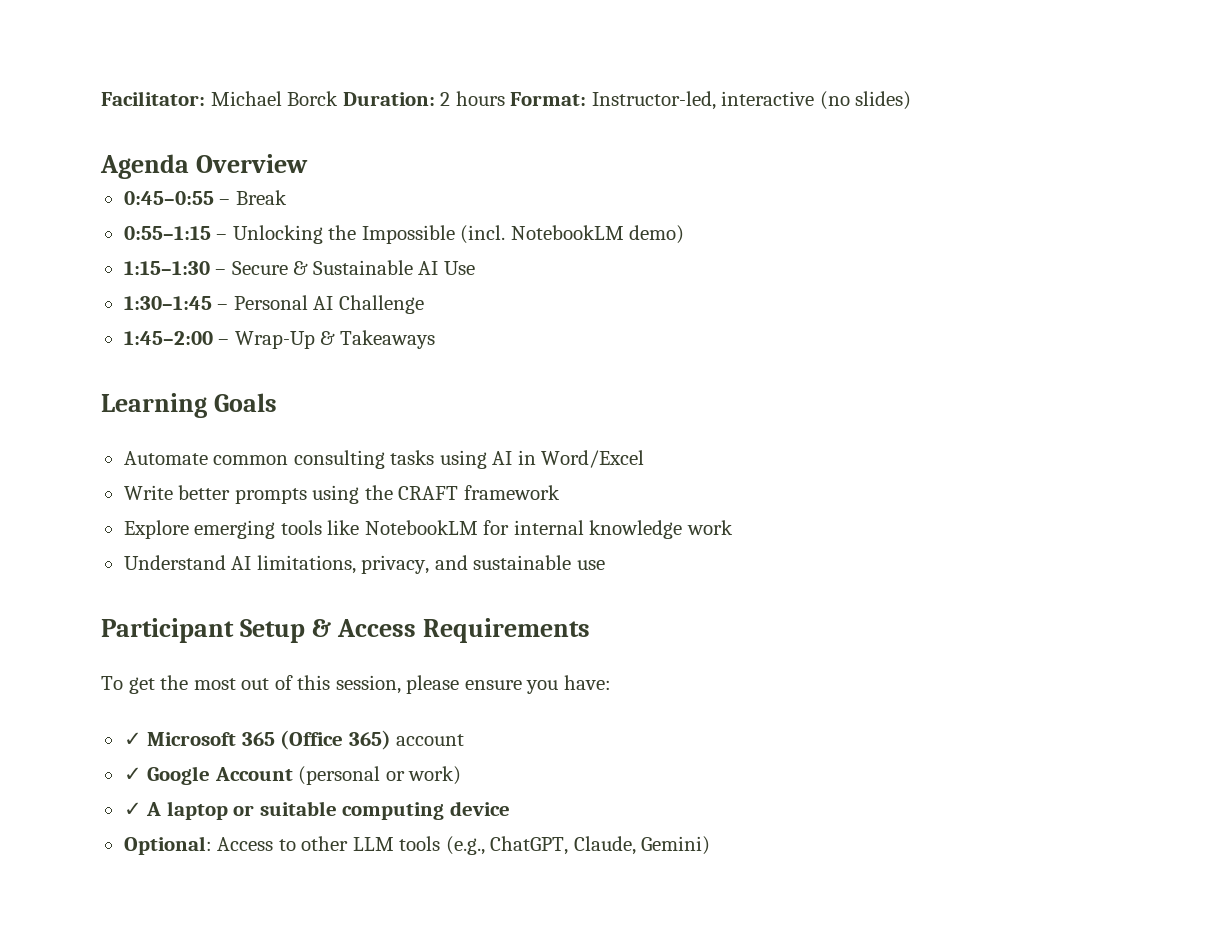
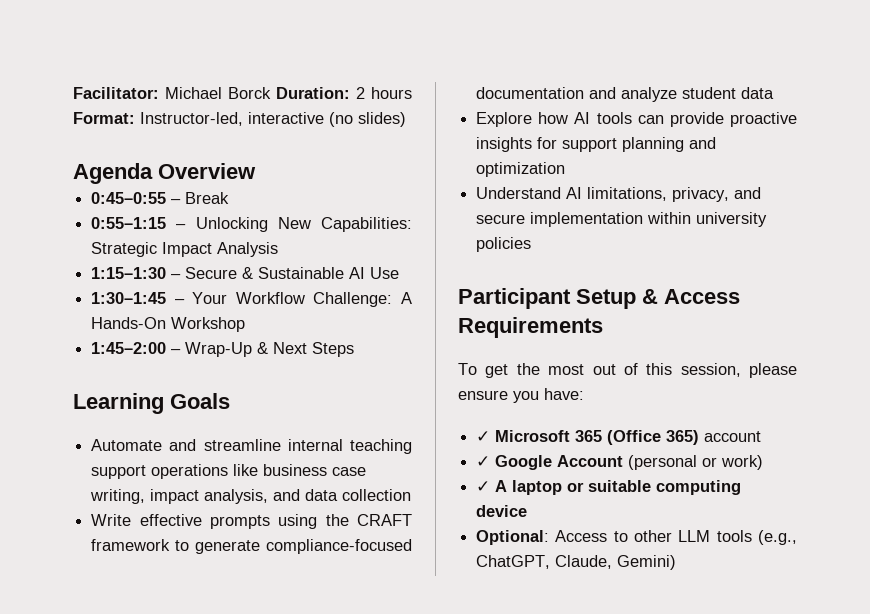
- 0:55–1:15 – Unlocking the Impossible (incl. NotebookLM demo)
+ 0:55–1:15 – Unlocking New Capabilities: Strategic Impact Analysis
- 1:30–1:45 – Personal AI Challenge
+ 1:30–1:45 – Your Workflow Challenge: A Hands-On Workshop
- 1:45–2:00 – Wrap-Up & Takeaways
+ 1:45–2:00 – Wrap-Up & Next Steps
- Automate common consulting tasks using AI in Word/Excel
+ Automate and streamline internal teaching support operations like business case writing, impact analysis, and data collection
- Write better prompts using the CRAFT framework
- Explore emerging tools like NotebookLM for internal knowledge work
+ Write effective prompts using the CRAFT framework to generate compliance-focused documentation and analyze student data
+ Explore how AI tools can provide proactive insights for support planning and optimization
- Understand AI limitations, privacy, and sustainable use
+ Understand AI limitations, privacy, and secure implementation within university policies

